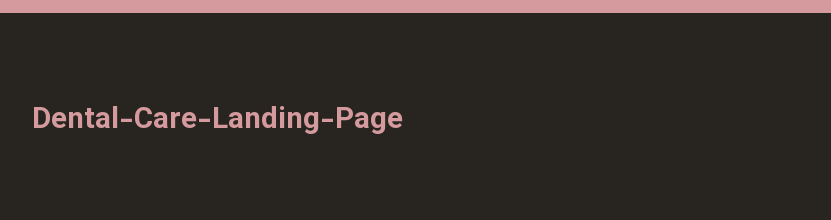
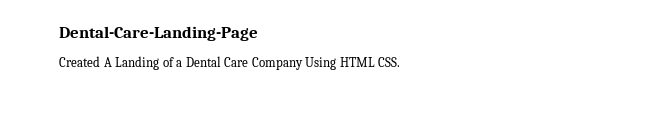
+ Created A Landing of a Dental Care Company Using HTML CSS.

